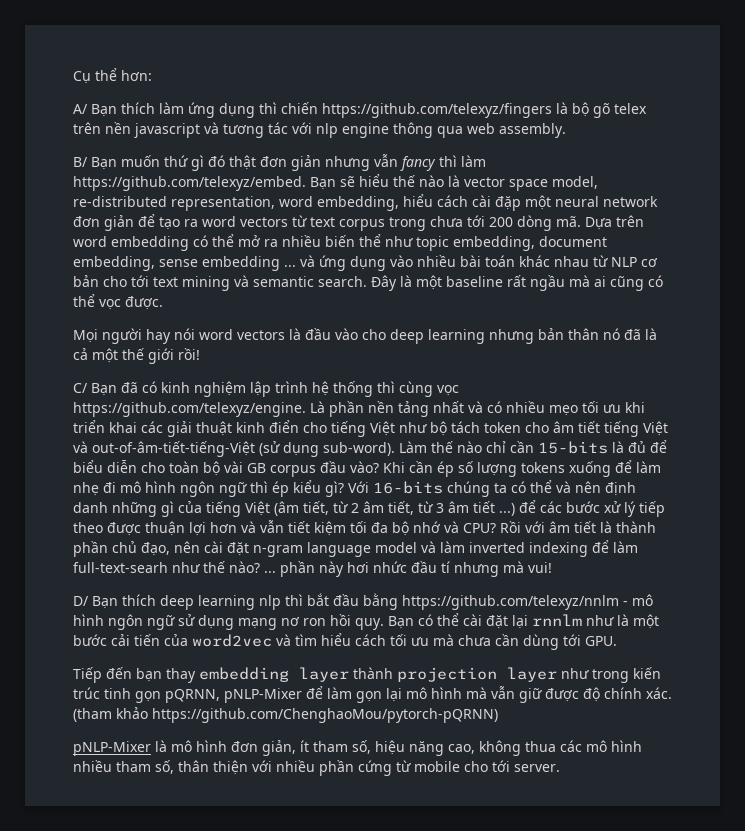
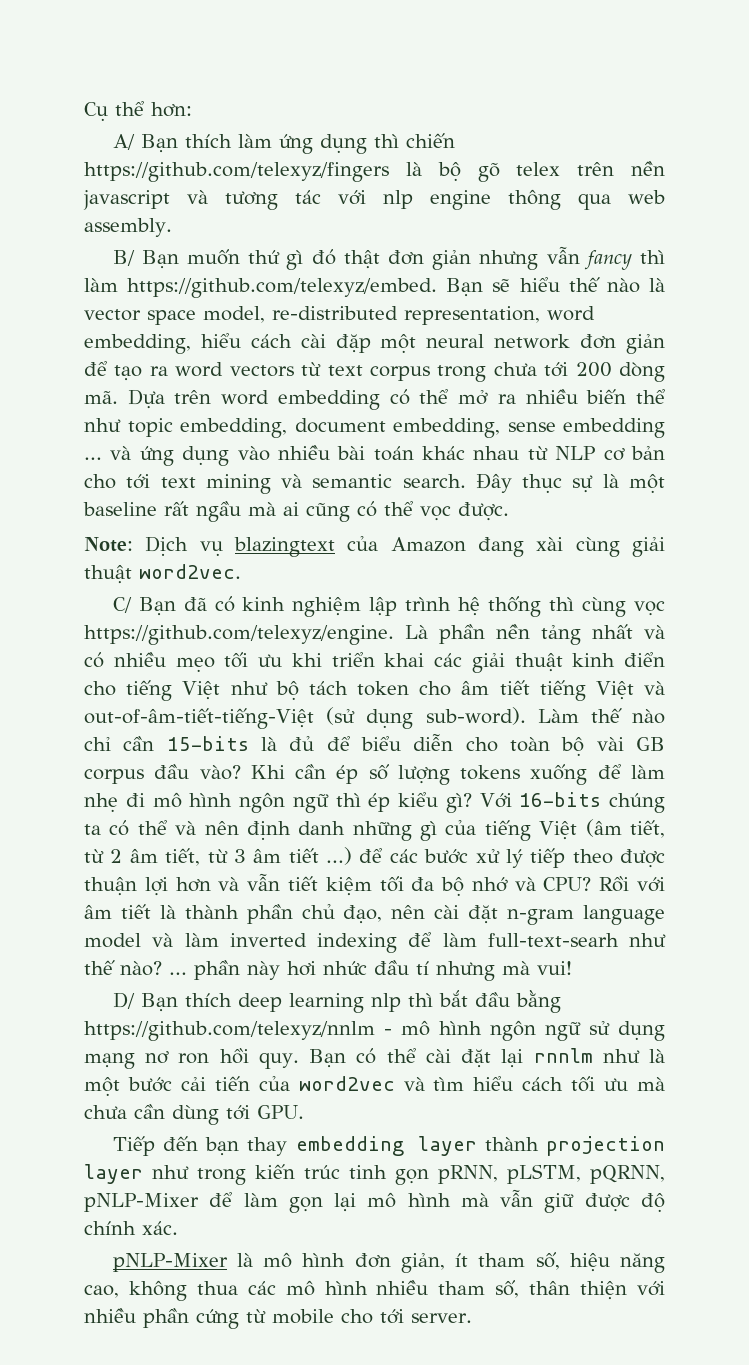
- Đây là một baseline rất ngầu mà ai cũng có thể vọc được.
+ Đây thục sự là một baseline rất ngầu mà ai cũng có thể vọc được.
- Mọi người hay nói word vectors là đầu vào cho deep learning nhưng bản thân nó đã là cả một thế giới rồi!
+ Note: Dịch vụ blazingtext của Amazon đang xài cùng giải thuật word2vec.
- Tiếp đến bạn thay embedding layer thành projection layer như trong kiến trúc tinh gọn pQRNN, pNLP-Mixer để làm gọn lại mô hình mà vẫn giữ được độ chính xác. (tham khảo https://github.com/ChenghaoMou/pytorch-pQRNN)
+ Tiếp đến bạn thay embedding layer thành projection layer như trong kiến trúc tinh gọn pRNN, pLSTM, pQRNN, pNLP-Mixer để làm gọn lại mô hình mà vẫn giữ được độ chính xác.

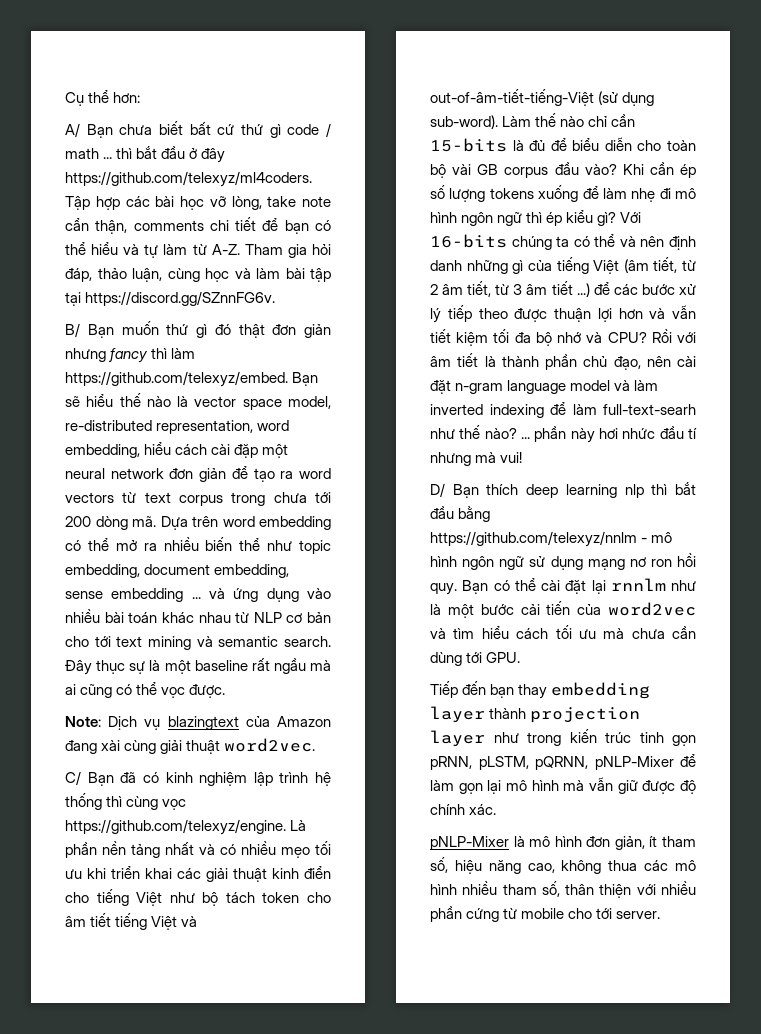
- A/ Bạn thích làm ứng dụng thì chiến https://github.com/telexyz/fingers là bộ gõ telex trên nền javascript và tương tác với nlp engine thông qua web assembly.
+ A/ Bạn chưa biết bất cứ thứ gì code / math ... thì bắt đầu ở đây https://github.com/telexyz/ml4coders. Tập hợp các bài học vỡ lòng, take note cẩn thận, comments chi tiết để bạn có thể hiểu và tự làm từ A-Z. Tham gia hỏi đáp, thảo luận, cùng học và làm bài tập tại https://discord.gg/SZnnFG6v.
- B/ Bạn muốn thứ gì đó thật đơn giản nhưng vẫn fancy thì làm https://github.com/telexyz/embed. Bạn sẽ hiểu thế nào là vector space model, re-distributed representation, word embedding, hiểu cách cài đặp một neural network đơn giản để tạo ra word vectors từ text corpus trong chưa tới 200 dòng mã.
+ B/ Bạn muốn thứ gì đó thật đơn giản nhưng fancy thì làm https://github.com/telexyz/embed. Bạn sẽ hiểu thế nào là vector space model, re-distributed representation, word embedding, hiểu cách cài đặp một neural network đơn giản để tạo ra word vectors từ text corpus trong chưa tới 200 dòng mã.

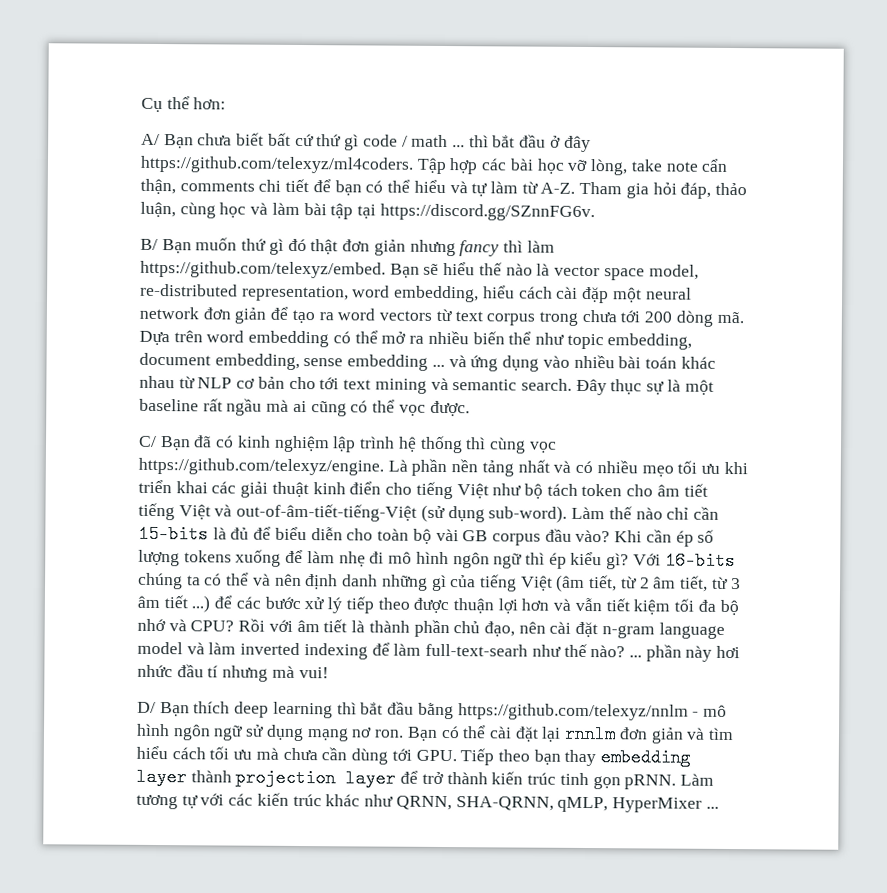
- Note: Dịch vụ blazingtext của Amazon đang xài cùng giải thuật word2vec.
- D/ Bạn thích deep learning nlp thì bắt đầu bằng https://github.com/telexyz/nnlm - mô hình ngôn ngữ sử dụng mạng nơ ron hồi quy.
+ D/ Bạn thích deep learning thì bắt đầu bằng https://github.com/telexyz/nnlm - mô hình ngôn ngữ sử dụng mạng nơ ron.
- Bạn có thể cài đặt lại rnnlm như là một bước cải tiến của word2vec và tìm hiểu cách tối ưu mà chưa cần dùng tới GPU.
- Tiếp đến bạn thay embedding layer thành projection layer như trong kiến trúc tinh gọn pRNN, pLSTM, pQRNN, pNLP-Mixer để làm gọn lại mô hình mà vẫn giữ được độ chính xác.
- pNLP-Mixer là mô hình đơn giản, ít tham số, hiệu năng cao, không thua các mô hình nhiều tham số, thân thiện với nhiều phần cứng từ mobile cho tới server.
+ Bạn có thể cài đặt lại rnnlm đơn giản và tìm hiểu cách tối ưu mà chưa cần dùng tới GPU. Tiếp theo bạn thay embedding layer thành projection layer để trở thành kiến trúc tinh gọn pRNN. Làm tương tự với các kiến trúc khác như QRNN, SHA-QRNN, qMLP, HyperMixer ...

